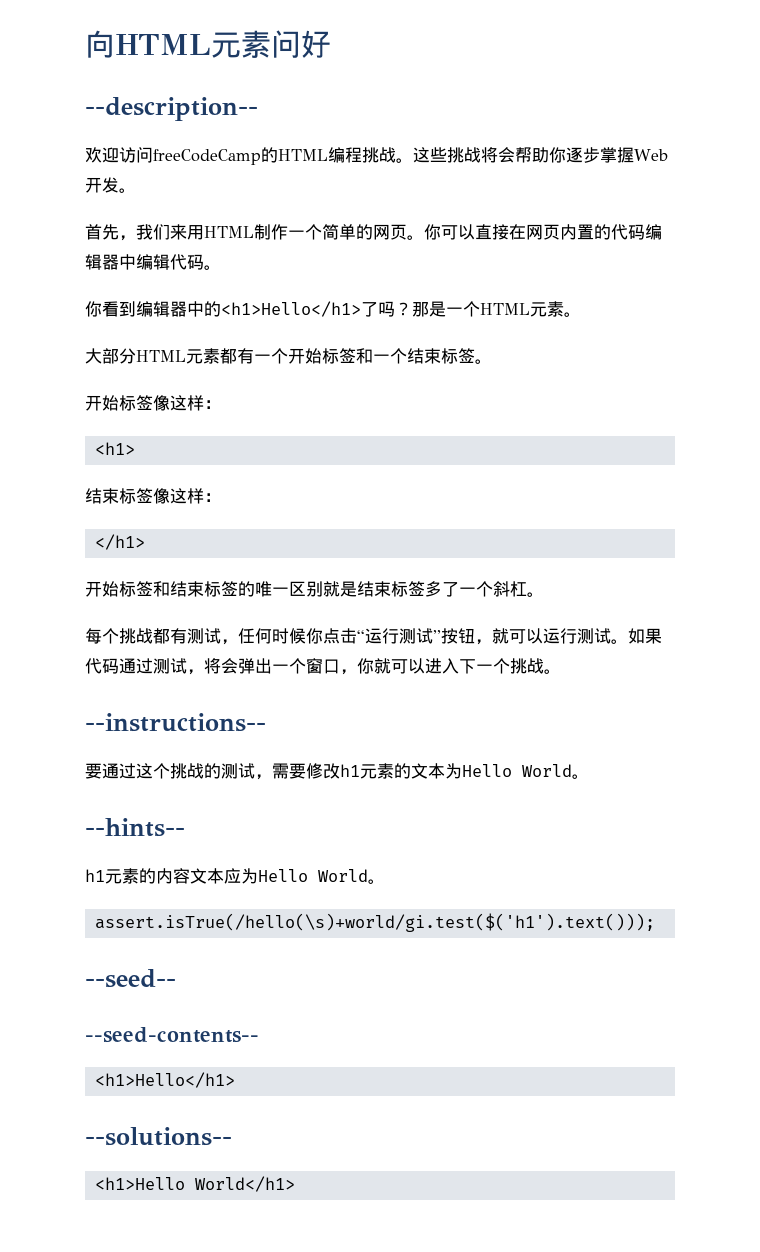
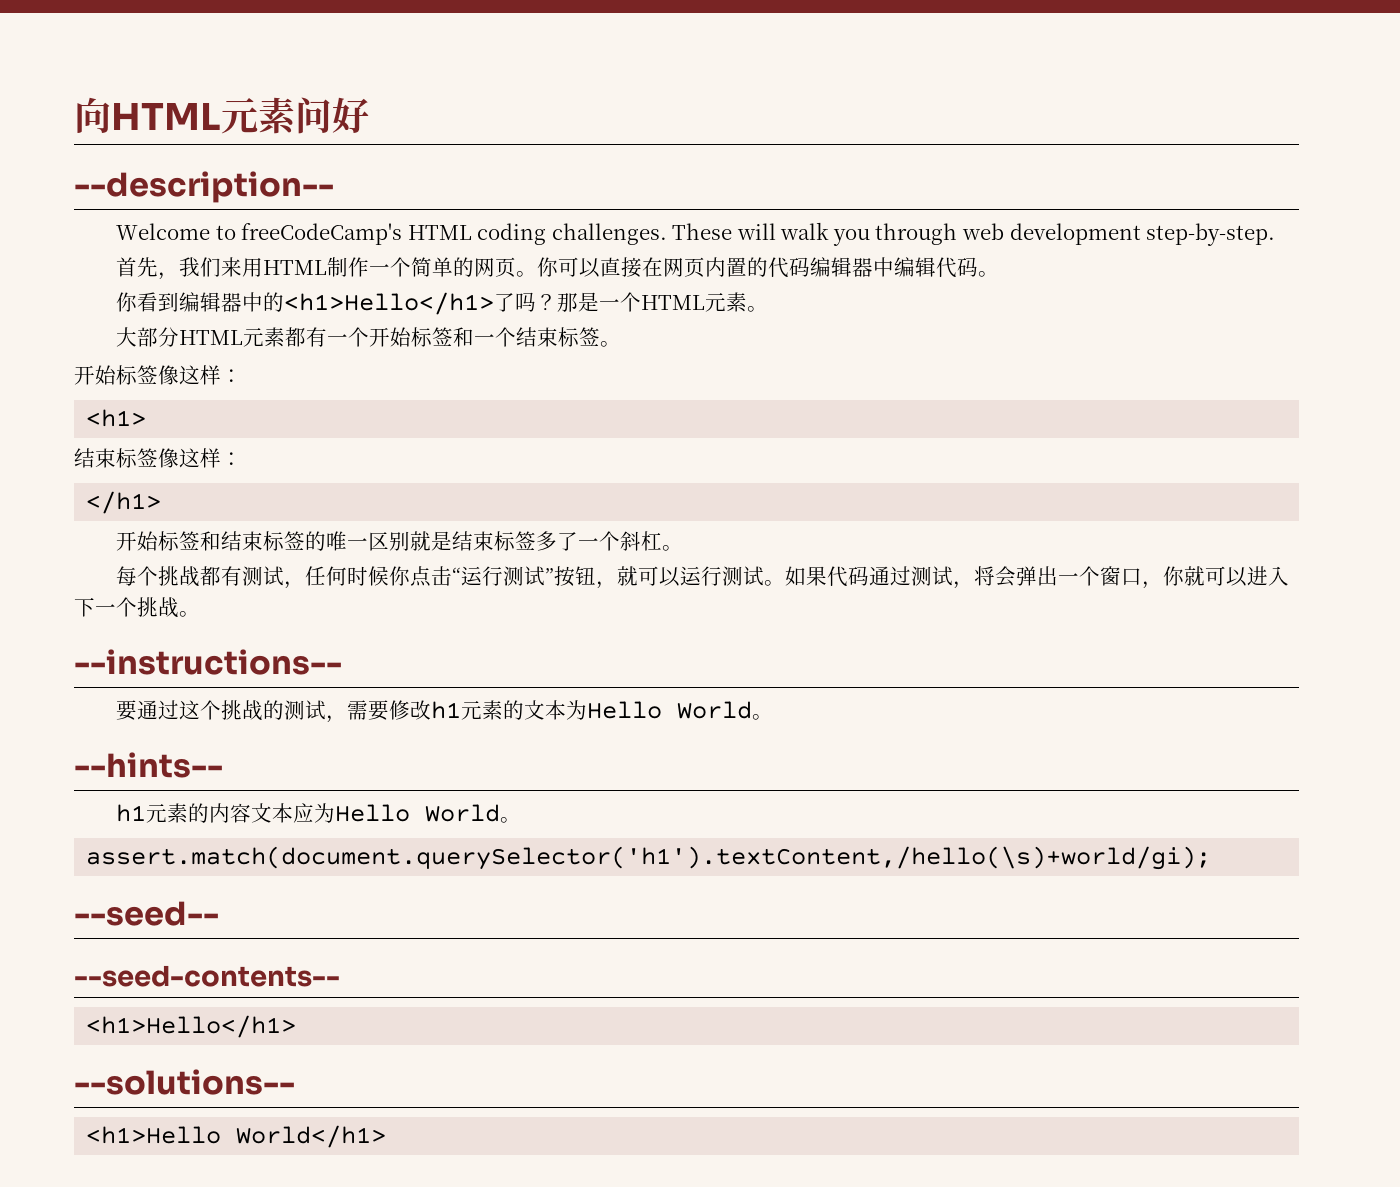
- 欢迎访问freeCodeCamp的HTML编程挑战。这些挑战将会帮助你逐步掌握Web开发。
+ Welcome to freeCodeCamp's HTML coding challenges. These will walk you through web development step-by-step.
- assert.isTrue(/hello(\s)+world/gi.test($('h1').text()));
+ assert.match(document.querySelector('h1').textContent,/hello(\s)+world/gi);

